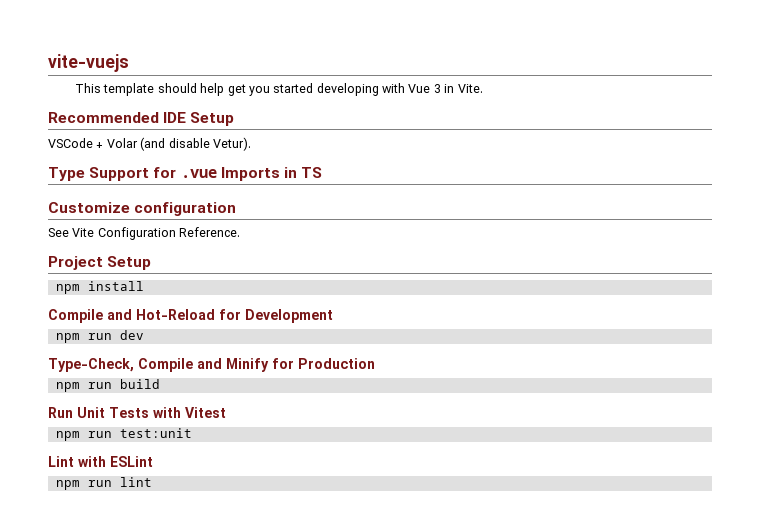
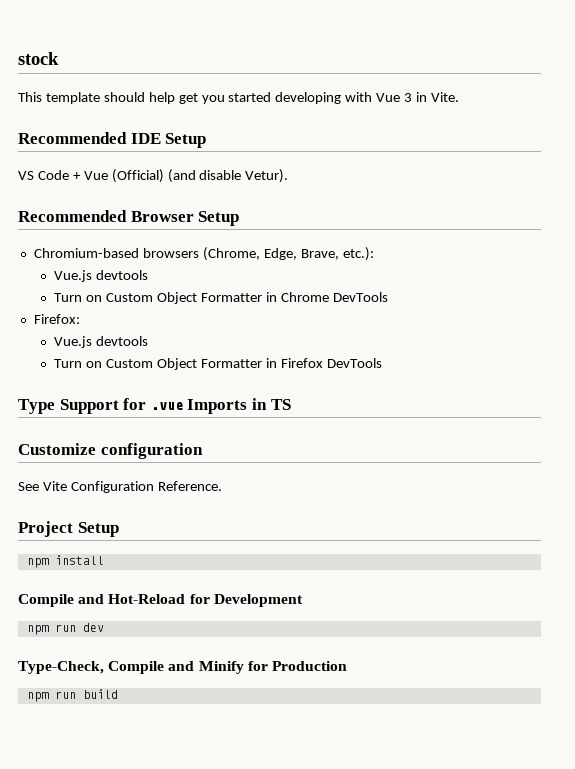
- vite-vuejs
+ stock
- VSCode + Volar (and disable Vetur).
+ VS Code + Vue (Official) (and disable Vetur).
+ Recommended Browser Setup
+ Chromium-based browsers (Chrome, Edge, Brave, etc.):
+ Vue.js devtools
+ Turn on Custom Object Formatter in Chrome DevTools
+ Firefox:
+ Vue.js devtools
+ Turn on Custom Object Formatter in Firefox DevTools
- Run Unit Tests with Vitest
- npm run test:unit
- Lint with ESLint
- npm run lint

